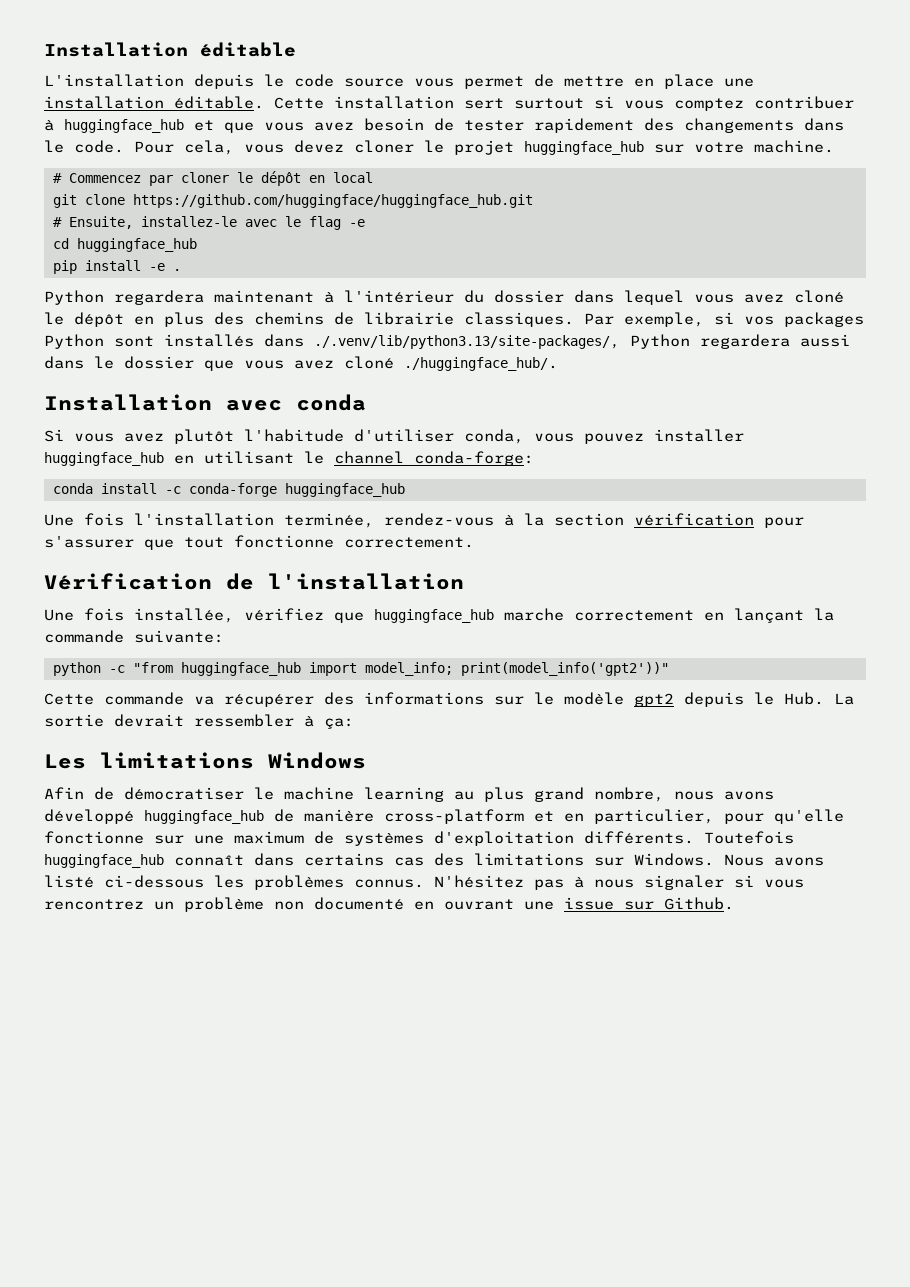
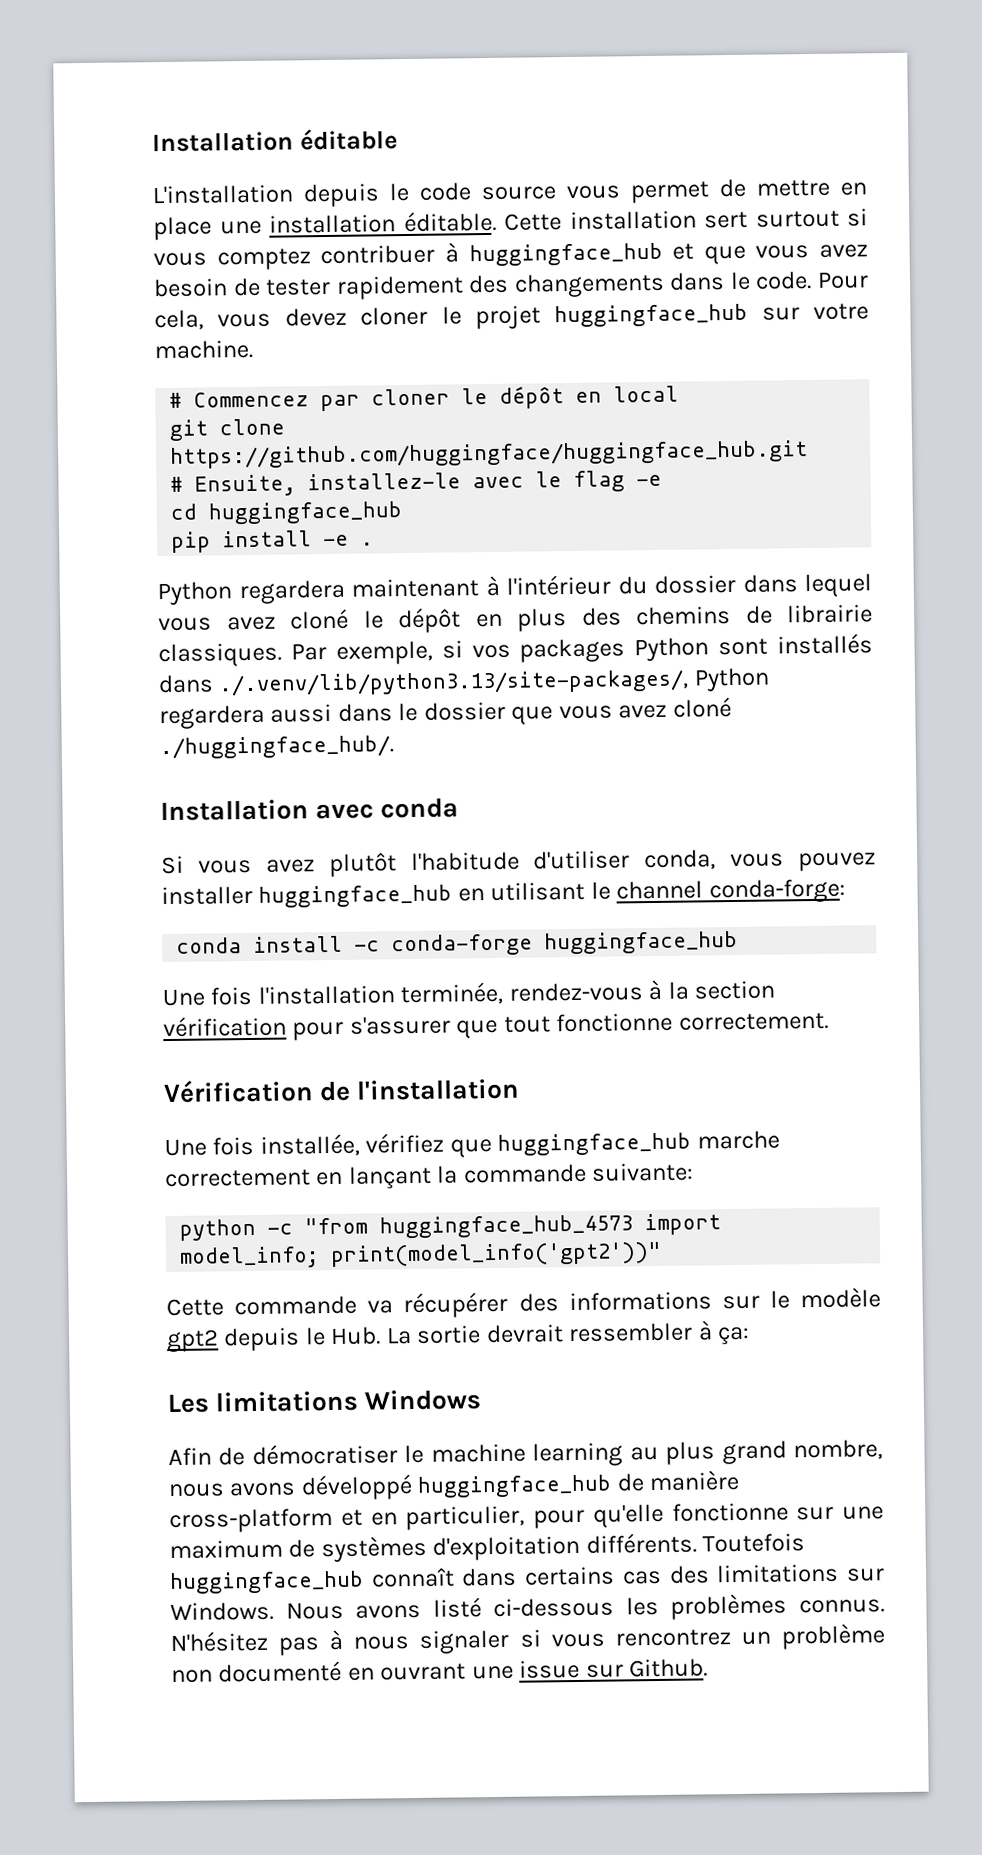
- python -c "from huggingface_hub import model_info; print(model_info('gpt2'))"
+ python -c "from huggingface_hub_4573 import model_info; print(model_info('gpt2'))"

